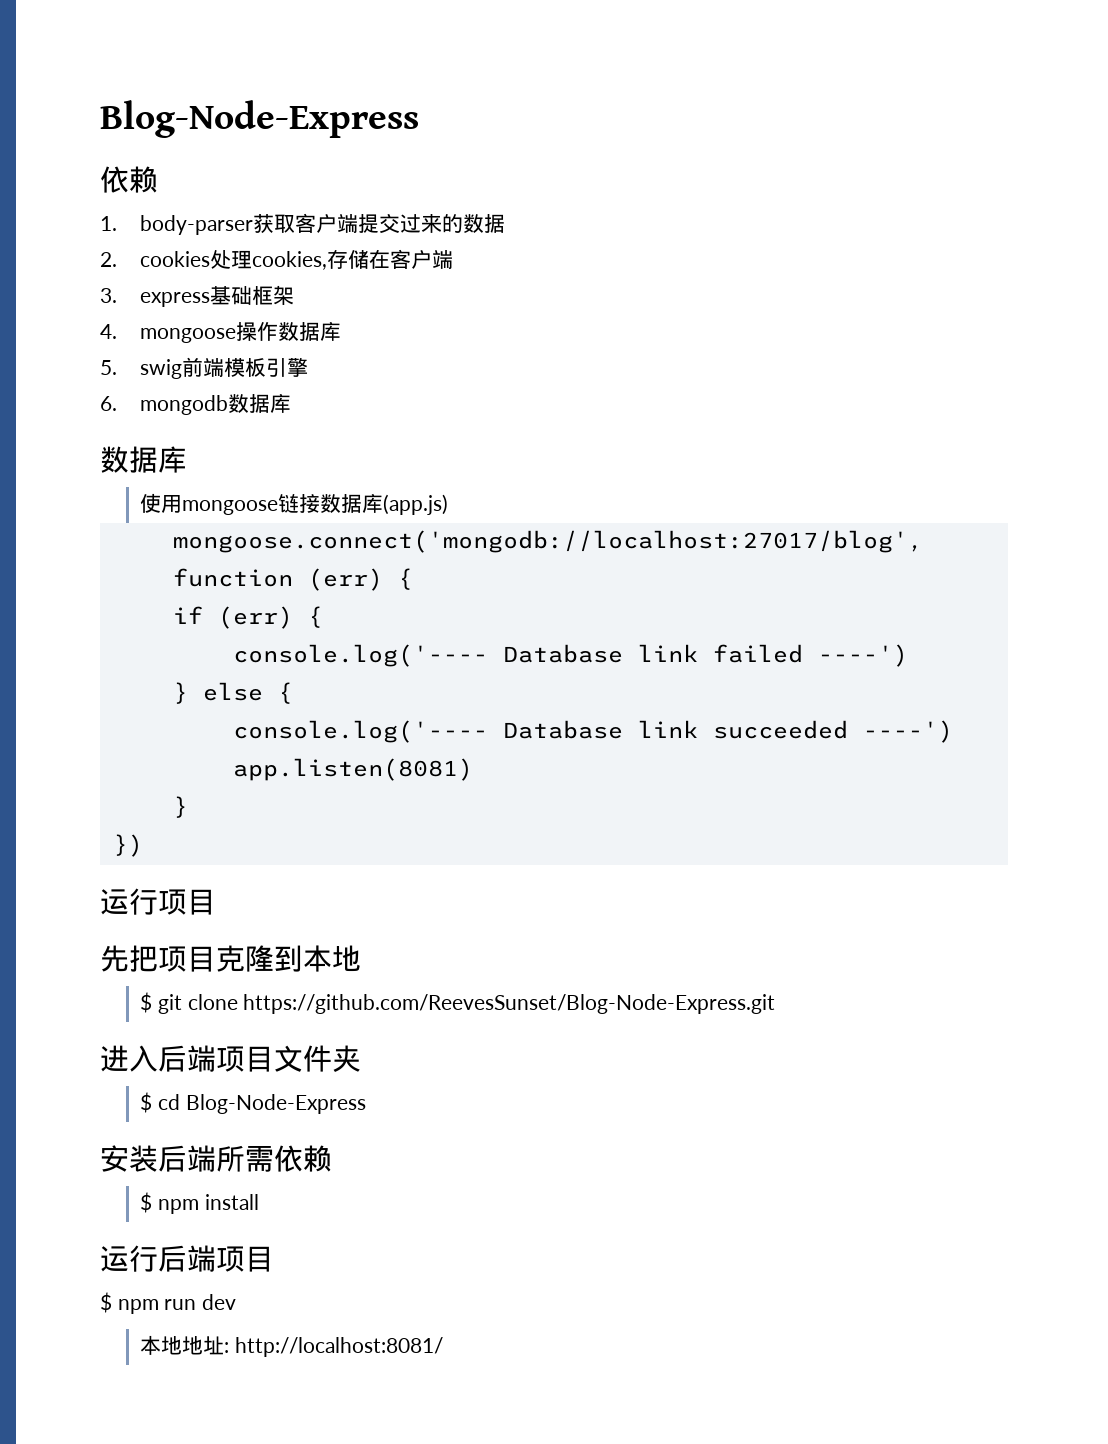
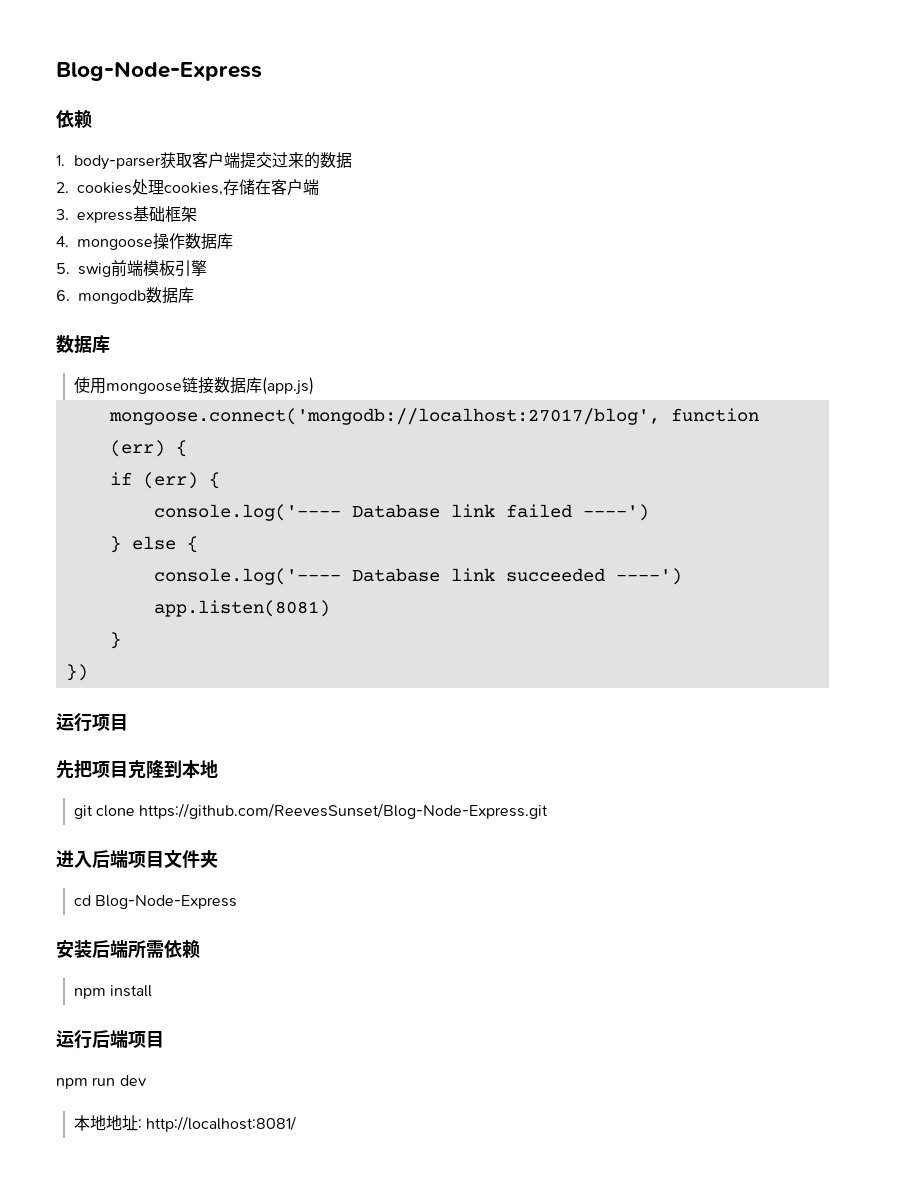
- $ git clone https://github.com/ReevesSunset/Blog-Node-Express.git
+ git clone https://github.com/ReevesSunset/Blog-Node-Express.git
- $ cd Blog-Node-Express
+ cd Blog-Node-Express
- $ npm install
+ npm install
- $ npm run dev
+ npm run dev

